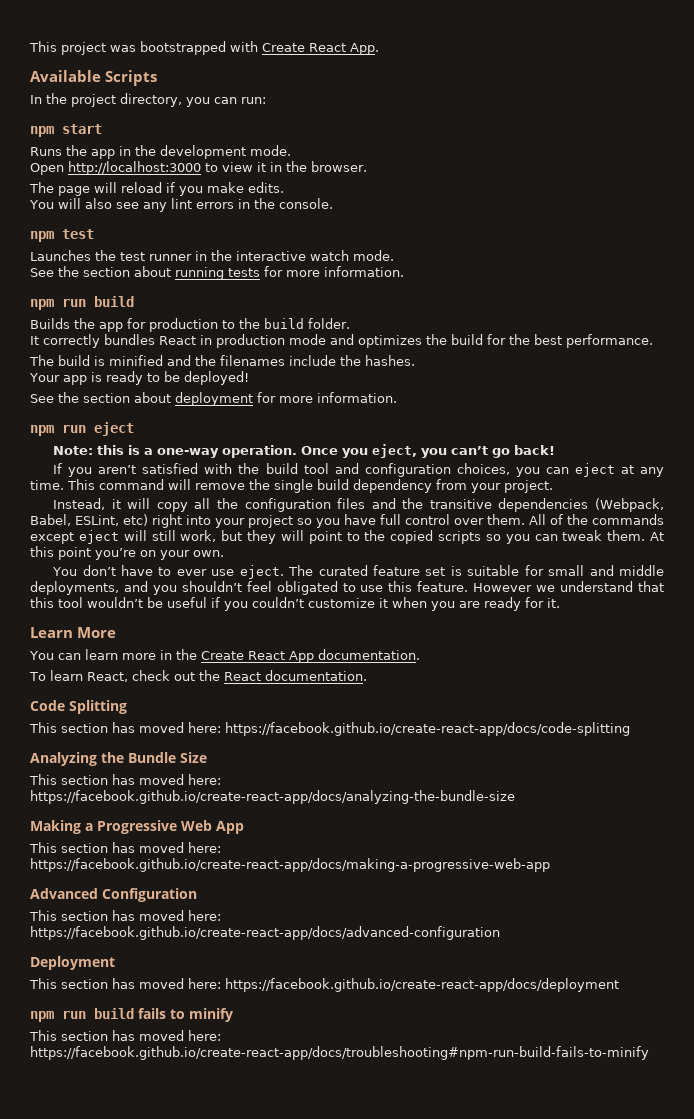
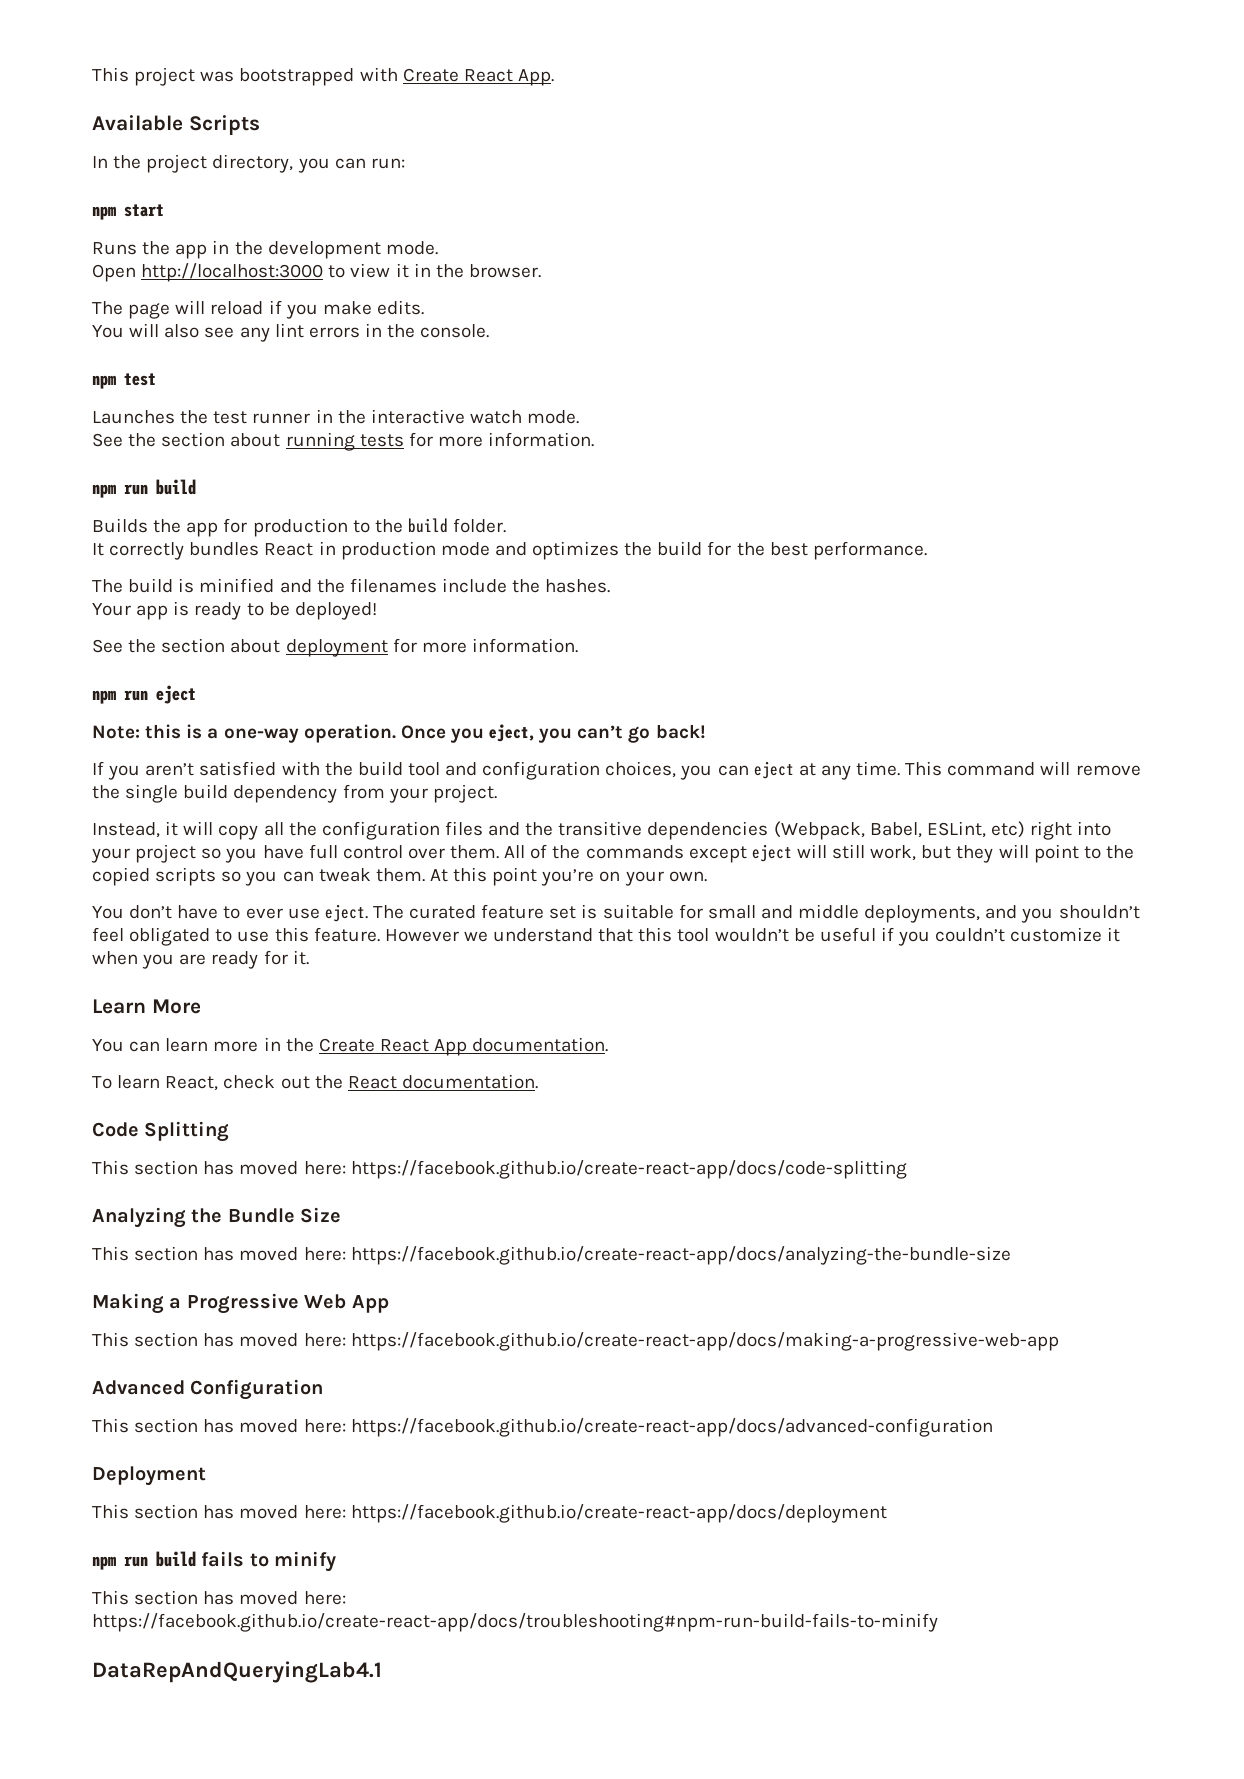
+ DataRepAndQueryingLab4.1

